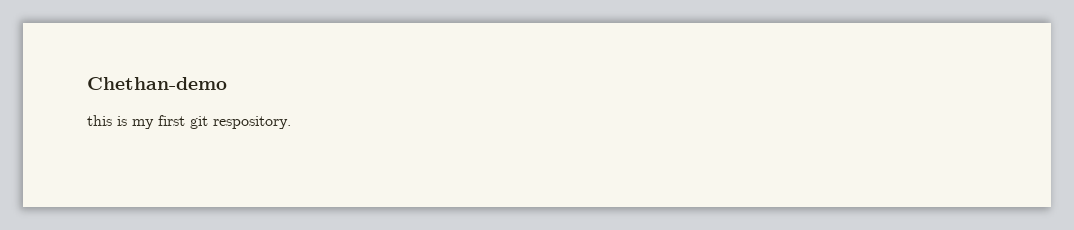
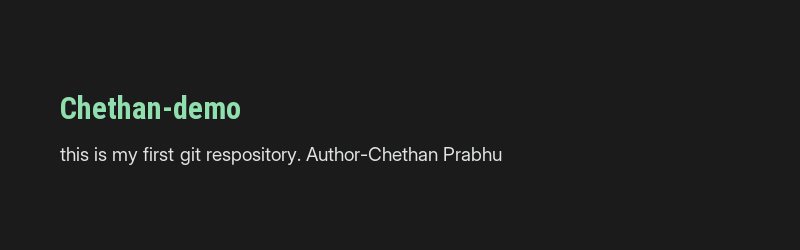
+ Author-Chethan Prabhu

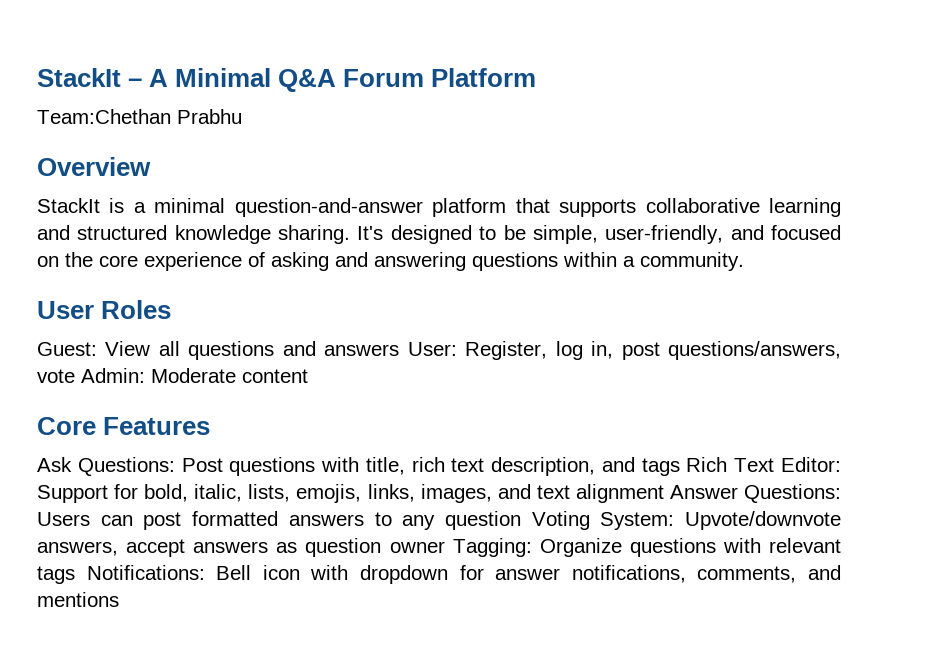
- Chethan-demo
- this is my first git respository. Author-Chethan Prabhu
+ StackIt – A Minimal Q&A Forum Platform
+ Team:Chethan Prabhu
+ Overview
+ StackIt is a minimal question-and-answer platform that supports collaborative learning and structured knowledge sharing. It's designed to be simple, user-friendly, and focused on the core experience of asking and answering questions within a community.
+ User Roles
+ Guest: View all questions and answers User: Register, log in, post questions/answers, vote Admin: Moderate content
+ Core Features
+ Ask Questions: Post questions with title, rich text description, and tags Rich Text Editor: Support for bold, italic, lists, emojis, links, images, and text alignment Answer Questions: Users can post formatted answers to any question Voting System: Upvote/downvote answers, accept answers as question owner Tagging: Organize questions with relevant tags Notifications: Bell icon with dropdown for answer notifications, comments, and mentions

